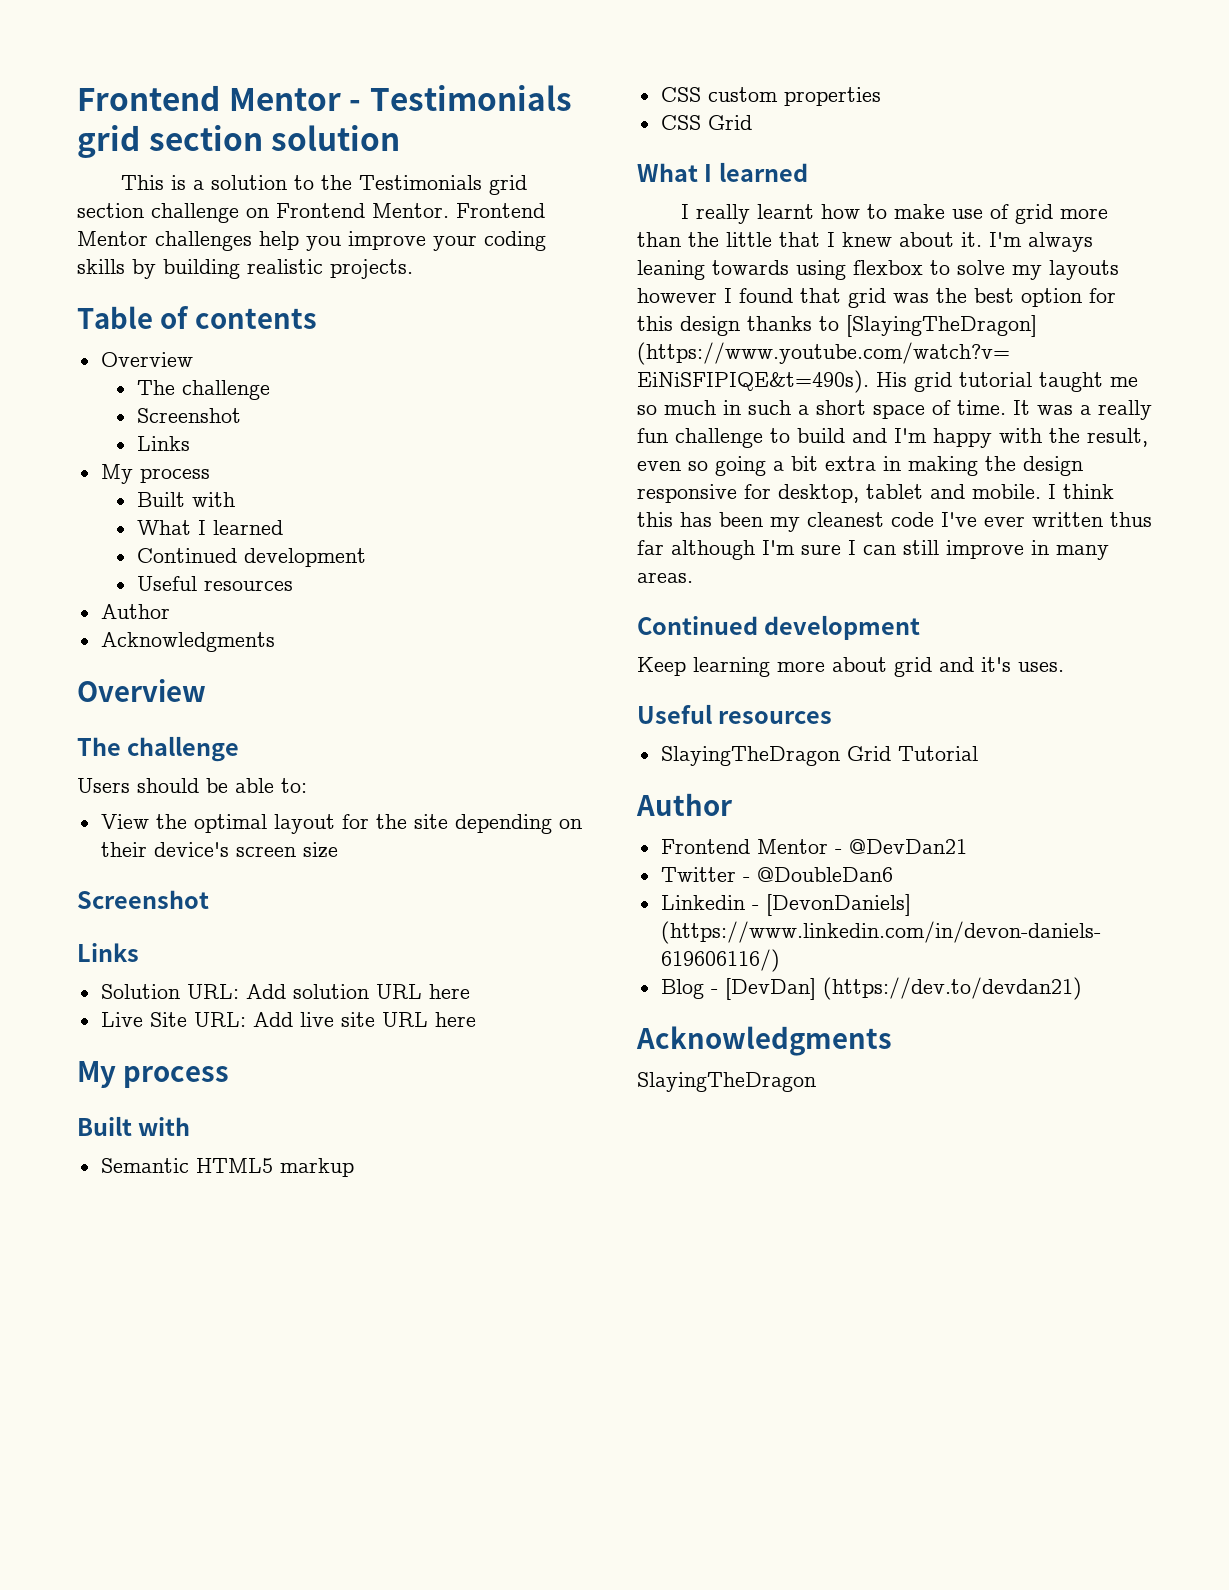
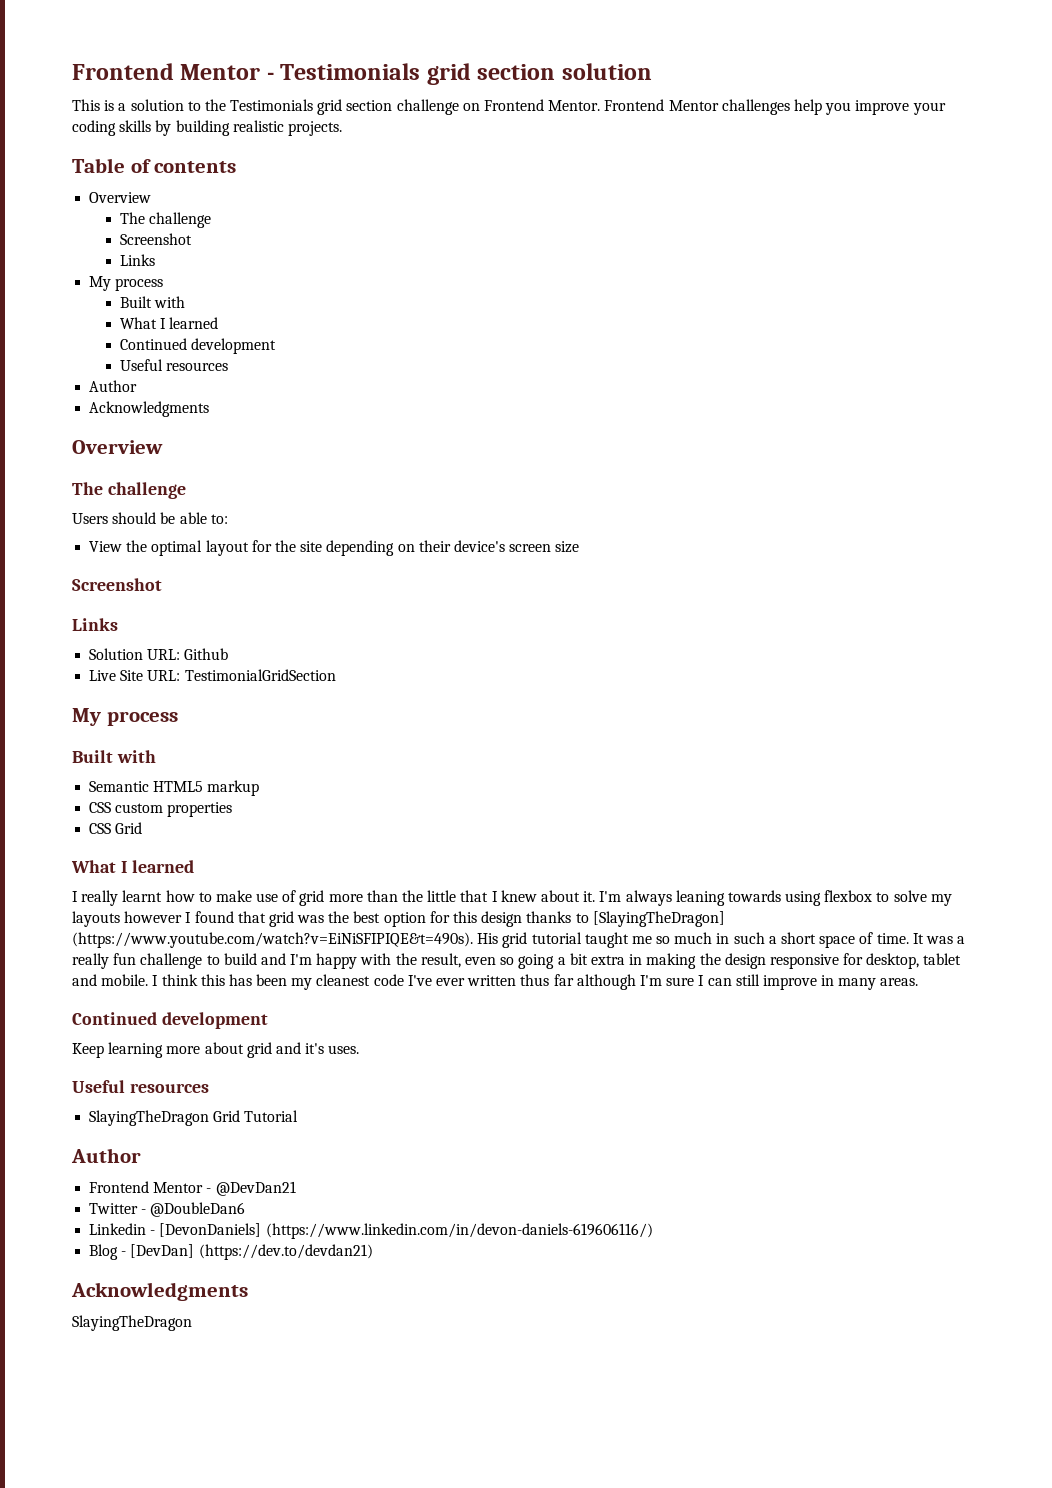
- Solution URL: Add solution URL here
+ Solution URL: Github
- Live Site URL: Add live site URL here
+ Live Site URL: TestimonialGridSection

